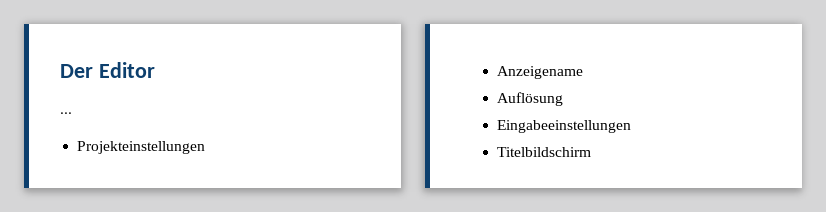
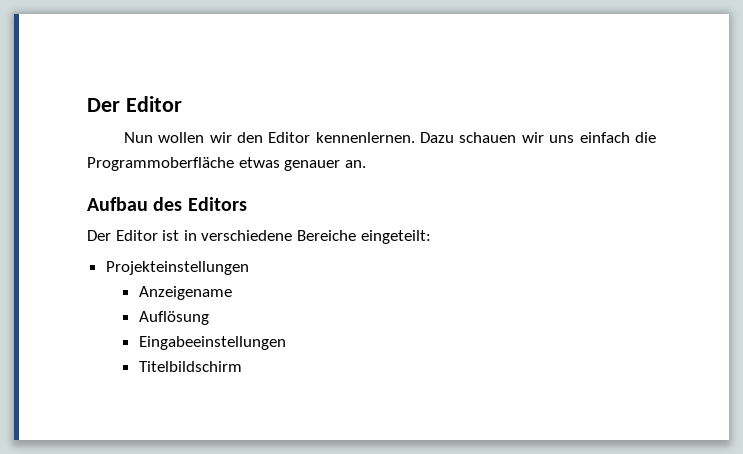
- ...
+ Nun wollen wir den Editor kennenlernen. Dazu schauen wir uns einfach die Programmoberfläche etwas genauer an.
+ Aufbau des Editors
+ Der Editor ist in verschiedene Bereiche eingeteilt:

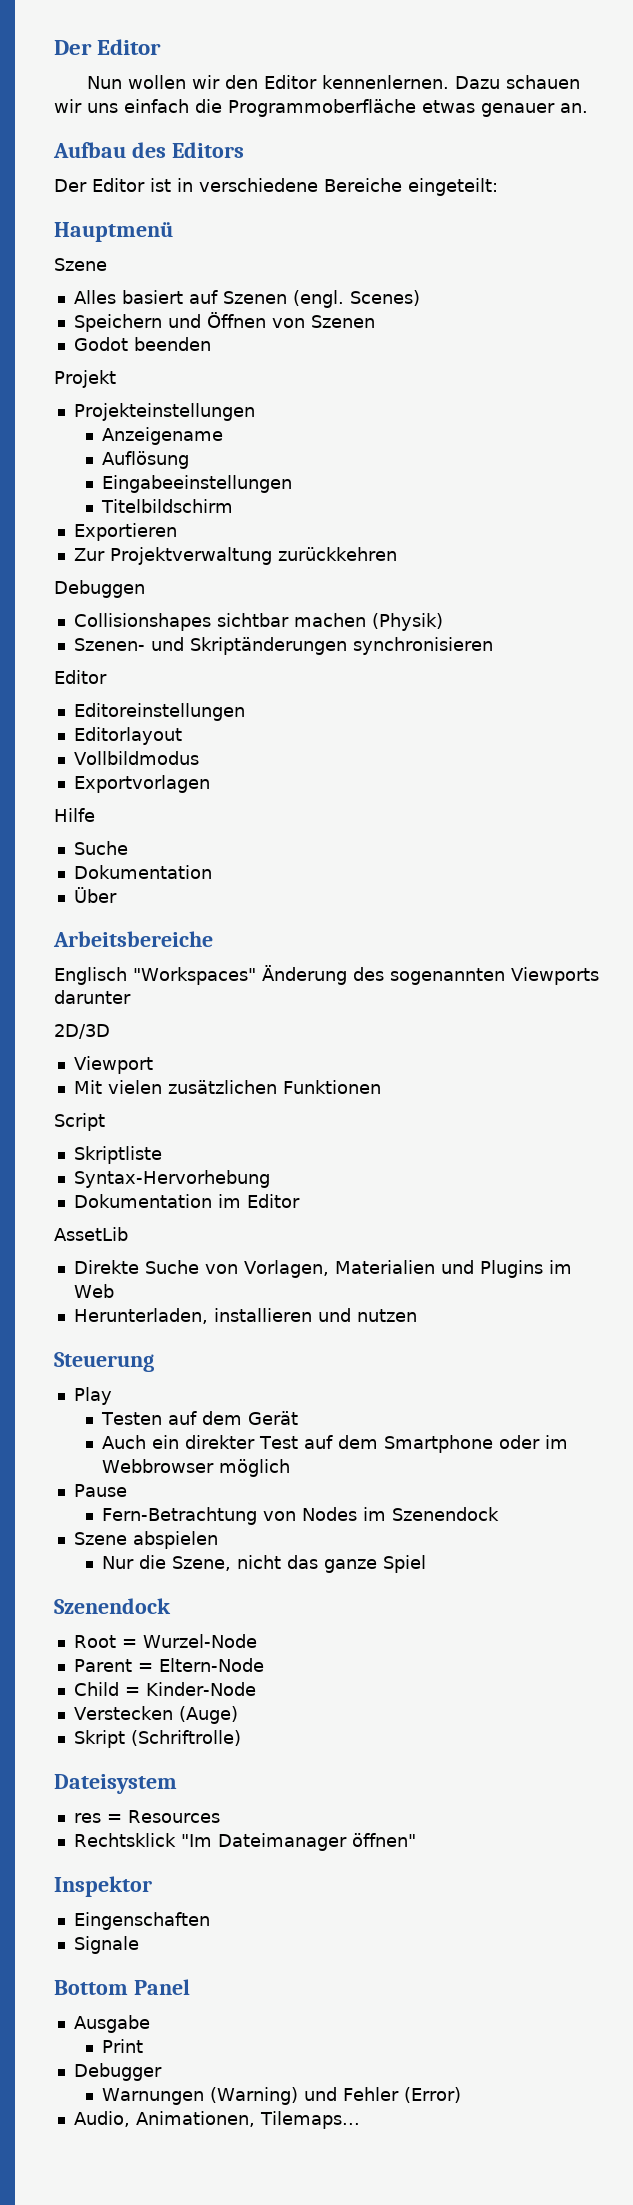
+ Hauptmenü
+ Szene
+ Alles basiert auf Szenen (engl. Scenes)
+ Speichern und Öffnen von Szenen
+ Godot beenden
+ Projekt
+ Exportieren
+ Zur Projektverwaltung zurückkehren
+ Debuggen
+ Collisionshapes sichtbar machen (Physik)
+ Szenen- und Skriptänderungen synchronisieren
+ Editor
+ Editoreinstellungen
+ Editorlayout
+ Vollbildmodus
+ Exportvorlagen
+ Hilfe
+ Suche
+ Dokumentation
+ Über
+ Arbeitsbereiche
+ Englisch "Workspaces" Änderung des sogenannten Viewports darunter
+ 2D/3D
+ Viewport
+ Mit vielen zusätzlichen Funktionen
+ Script
+ Skriptliste
+ Syntax-Hervorhebung
+ Dokumentation im Editor
+ AssetLib
+ Direkte Suche von Vorlagen, Materialien und Plugins im Web
+ Herunterladen, installieren und nutzen
+ Steuerung
+ Play
+ Testen auf dem Gerät
+ Auch ein direkter Test auf dem Smartphone oder im Webbrowser möglich
+ Pause
+ Fern-Betrachtung von Nodes im Szenendock
+ Szene abspielen
+ Nur die Szene, nicht das ganze Spiel
+ Szenendock
+ Root = Wurzel-Node
+ Parent = Eltern-Node
+ Child = Kinder-Node
+ Verstecken (Auge)
+ Skript (Schriftrolle)
+ Dateisystem
+ res = Resources
+ Rechtsklick "Im Dateimanager öffnen"
+ Inspektor
+ Eingenschaften
+ Signale
+ Bottom Panel
+ Ausgabe
+ Print
+ Debugger
+ Warnungen (Warning) und Fehler (Error)
+ Audio, Animationen, Tilemaps...

